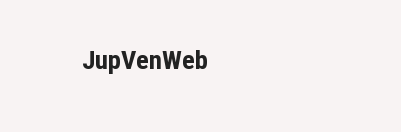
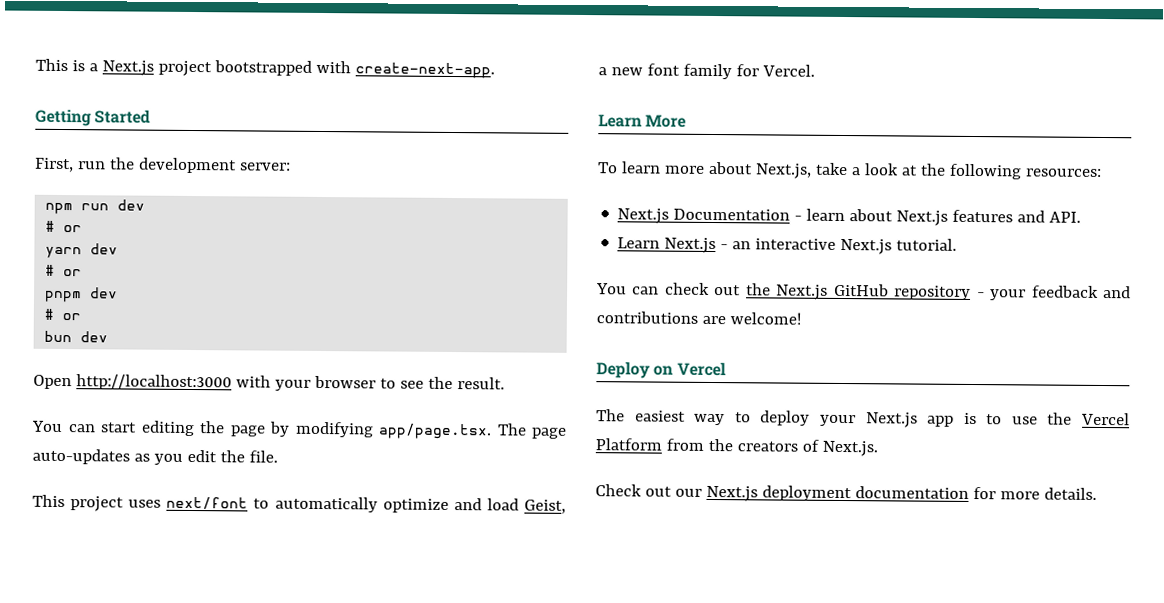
- JupVenWeb
+ This is a Next.js project bootstrapped with create-next-app.
+ Getting Started
+ First, run the development server:
+ npm run dev
+ # or
+ yarn dev
+ # or
+ pnpm dev
+ # or
+ bun dev
+ Open http://localhost:3000 with your browser to see the result.
+ You can start editing the page by modifying app/page.tsx. The page auto-updates as you edit the file.
+ This project uses next/font to automatically optimize and load Geist, a new font family for Vercel.
+ Learn More
+ To learn more about Next.js, take a look at the following resources:
+ Next.js Documentation - learn about Next.js features and API.
+ Learn Next.js - an interactive Next.js tutorial.
+ You can check out the Next.js GitHub repository - your feedback and contributions are welcome!
+ Deploy on Vercel
+ The easiest way to deploy your Next.js app is to use the Vercel Platform from the creators of Next.js.
+ Check out our Next.js deployment documentation for more details.

